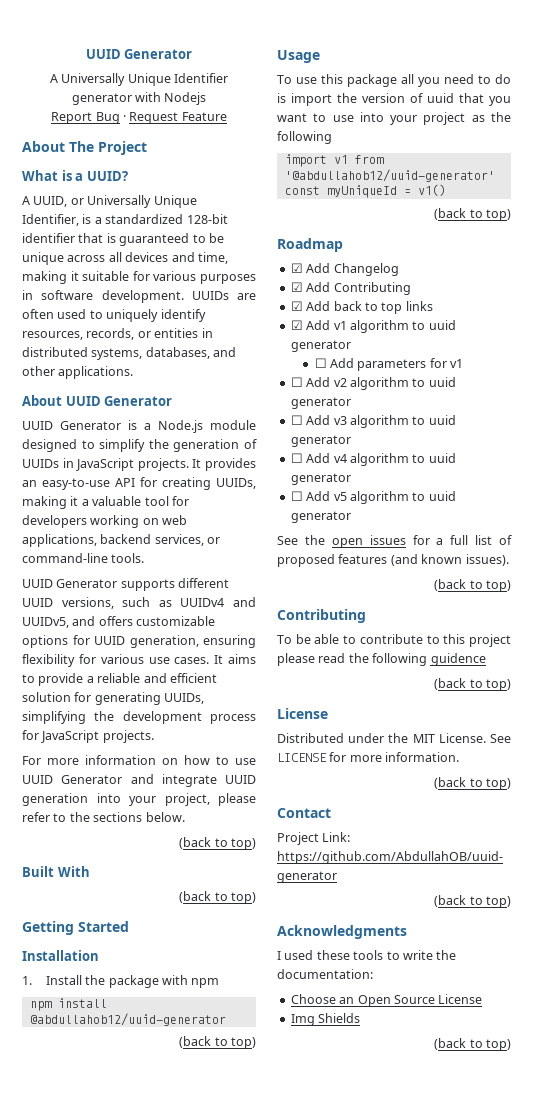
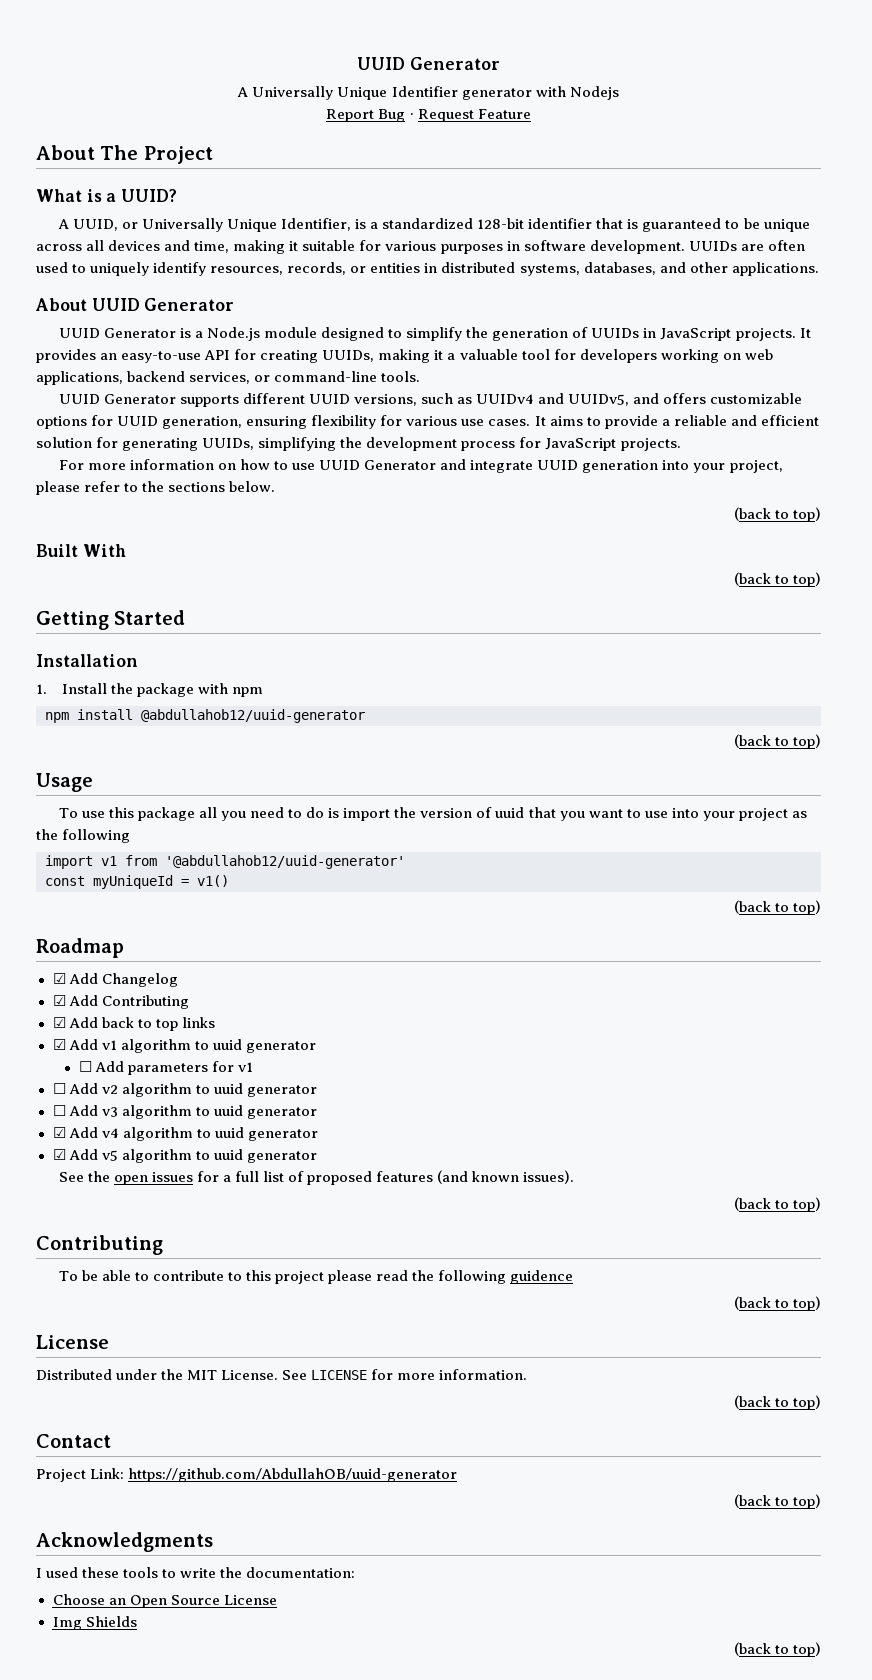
- ☐ Add v4 algorithm to uuid generator
+ ☑ Add v4 algorithm to uuid generator
- ☐ Add v5 algorithm to uuid generator
+ ☑ Add v5 algorithm to uuid generator

